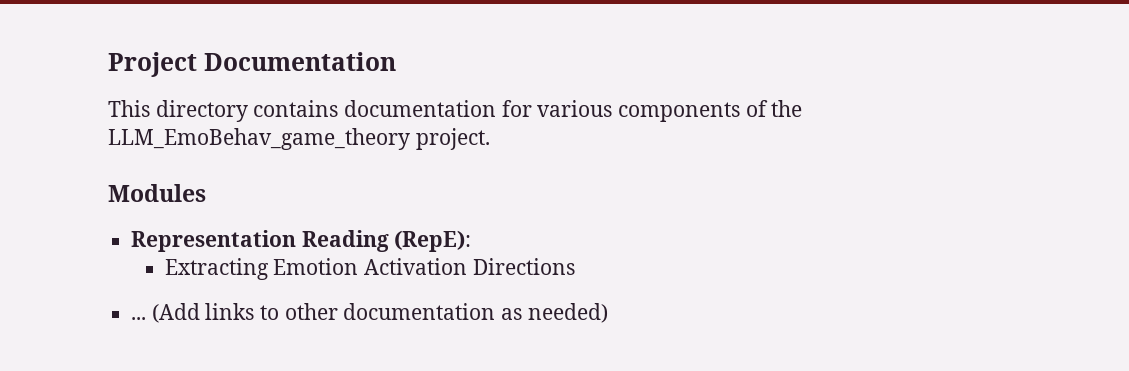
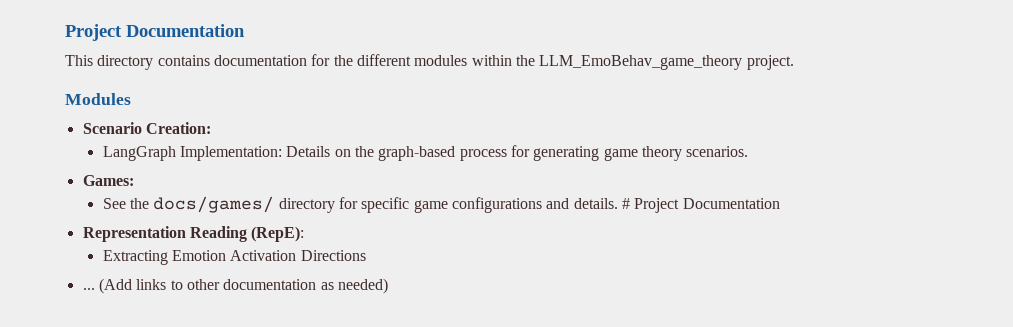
- This directory contains documentation for various components of the LLM_EmoBehav_game_theory project.
+ This directory contains documentation for the different modules within the LLM_EmoBehav_game_theory project.
+ Scenario Creation:
+ LangGraph Implementation: Details on the graph-based process for generating game theory scenarios.
+ Games:
+ See the docs/games/ directory for specific game configurations and details. # Project Documentation

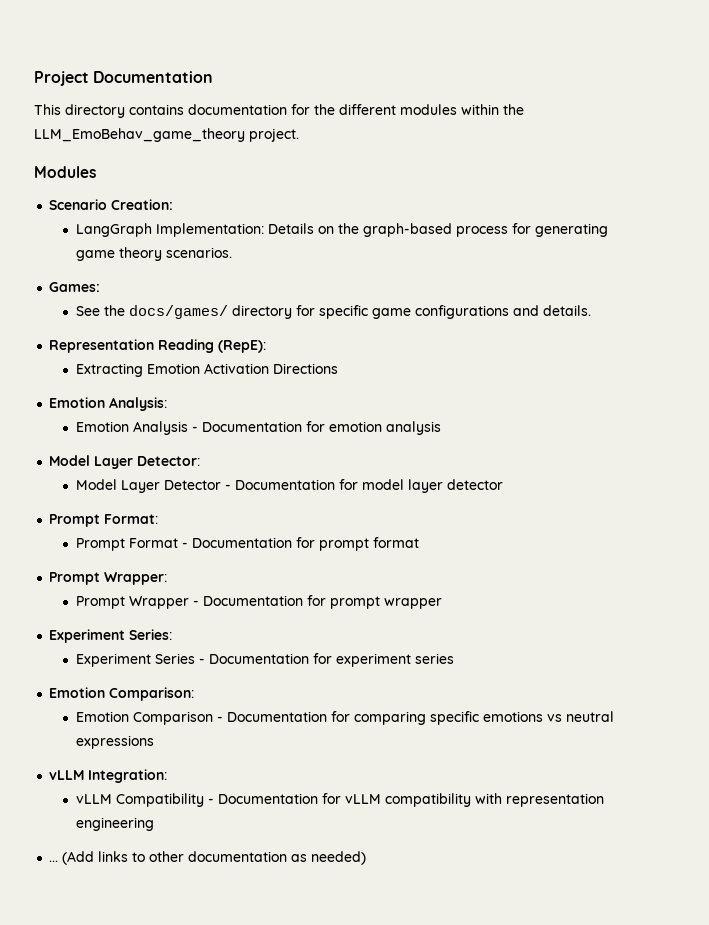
- # Project Documentation
+ Emotion Analysis:
+ Emotion Analysis - Documentation for emotion analysis
+ Model Layer Detector:
+ Model Layer Detector - Documentation for model layer detector
+ Prompt Format:
+ Prompt Format - Documentation for prompt format
+ Prompt Wrapper:
+ Prompt Wrapper - Documentation for prompt wrapper
+ Experiment Series:
+ Experiment Series - Documentation for experiment series
+ Emotion Comparison:
+ Emotion Comparison - Documentation for comparing specific emotions vs neutral expressions
+ vLLM Integration:
+ vLLM Compatibility - Documentation for vLLM compatibility with representation engineering

